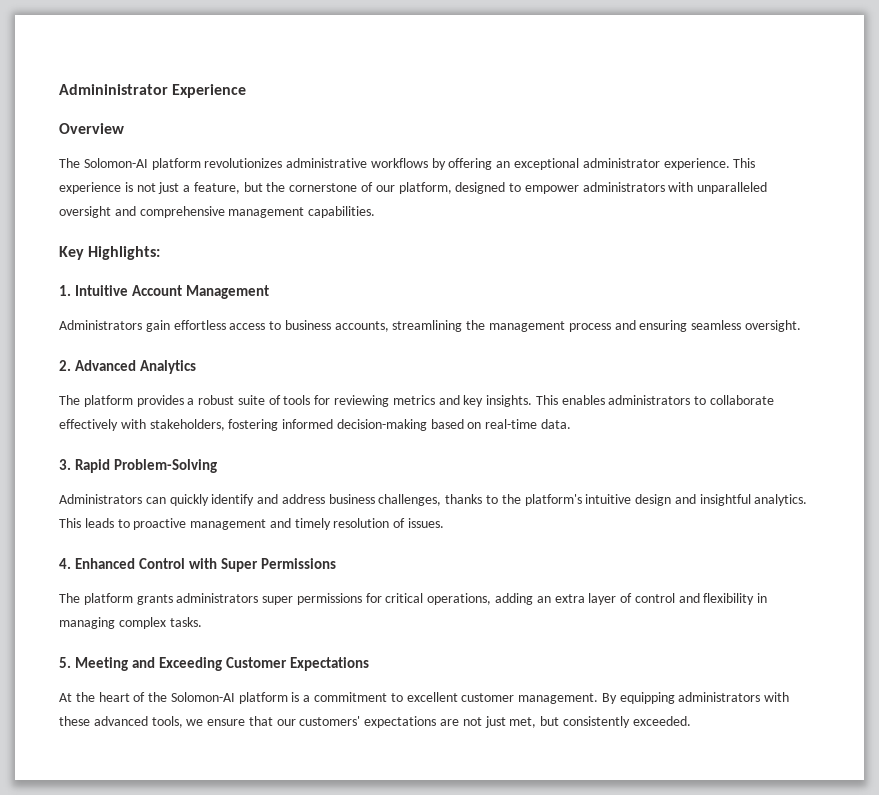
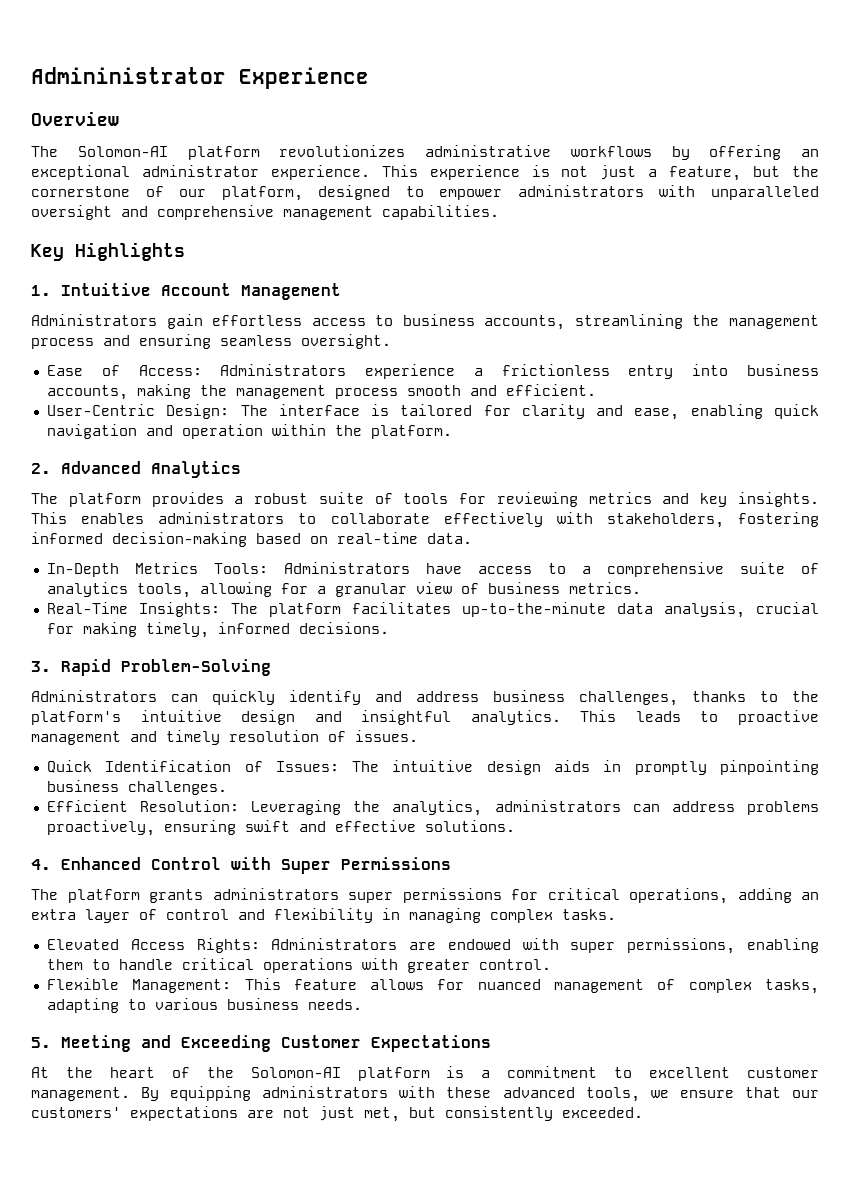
- Key Highlights:
+ Key Highlights
+ Ease of Access: Administrators experience a frictionless entry into business accounts, making the management process smooth and efficient.
+ User-Centric Design: The interface is tailored for clarity and ease, enabling quick navigation and operation within the platform.
+ In-Depth Metrics Tools: Administrators have access to a comprehensive suite of analytics tools, allowing for a granular view of business metrics.
+ Real-Time Insights: The platform facilitates up-to-the-minute data analysis, crucial for making timely, informed decisions.
+ Quick Identification of Issues: The intuitive design aids in promptly pinpointing business challenges.
+ Efficient Resolution: Leveraging the analytics, administrators can address problems proactively, ensuring swift and effective solutions.
+ Elevated Access Rights: Administrators are endowed with super permissions, enabling them to handle critical operations with greater control.
+ Flexible Management: This feature allows for nuanced management of complex tasks, adapting to various business needs.

